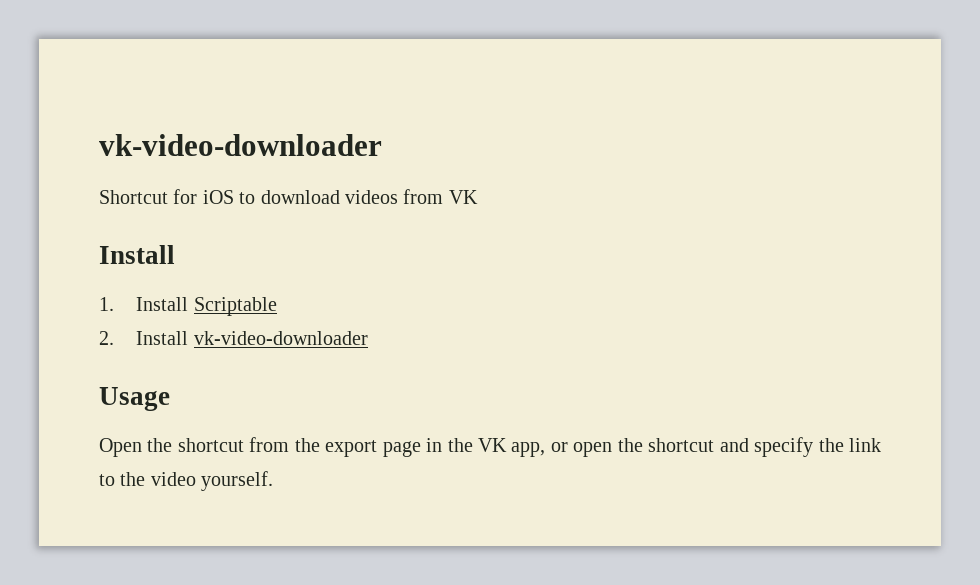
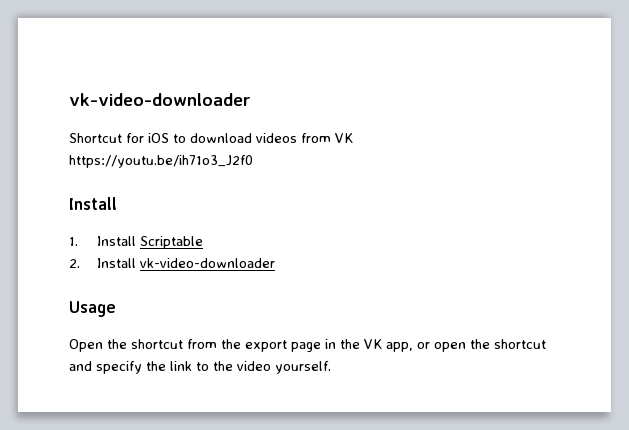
+ https://youtu.be/ih71o3_J2f0

